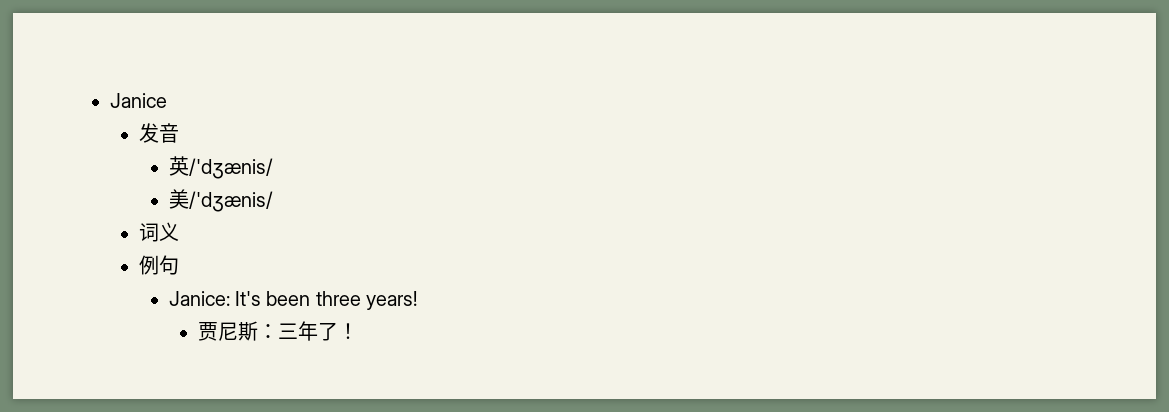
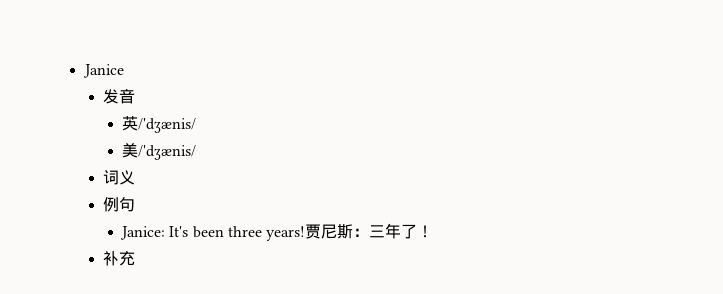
- Janice: It's been three years!
- 贾尼斯：三年了！
+ Janice: It's been three years!贾尼斯：三年了！
+ 补充

